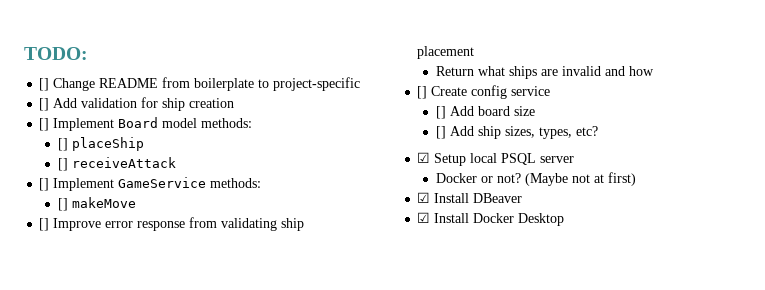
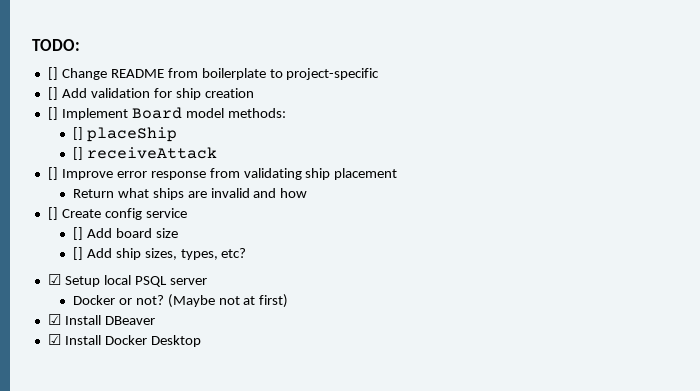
- [] Implement GameService methods:
- [] makeMove

